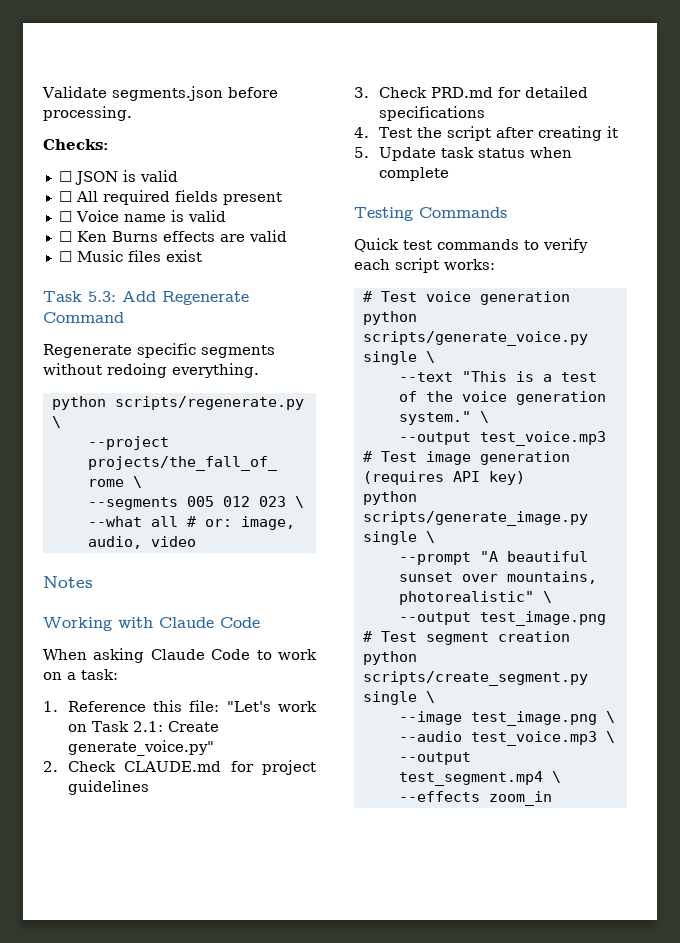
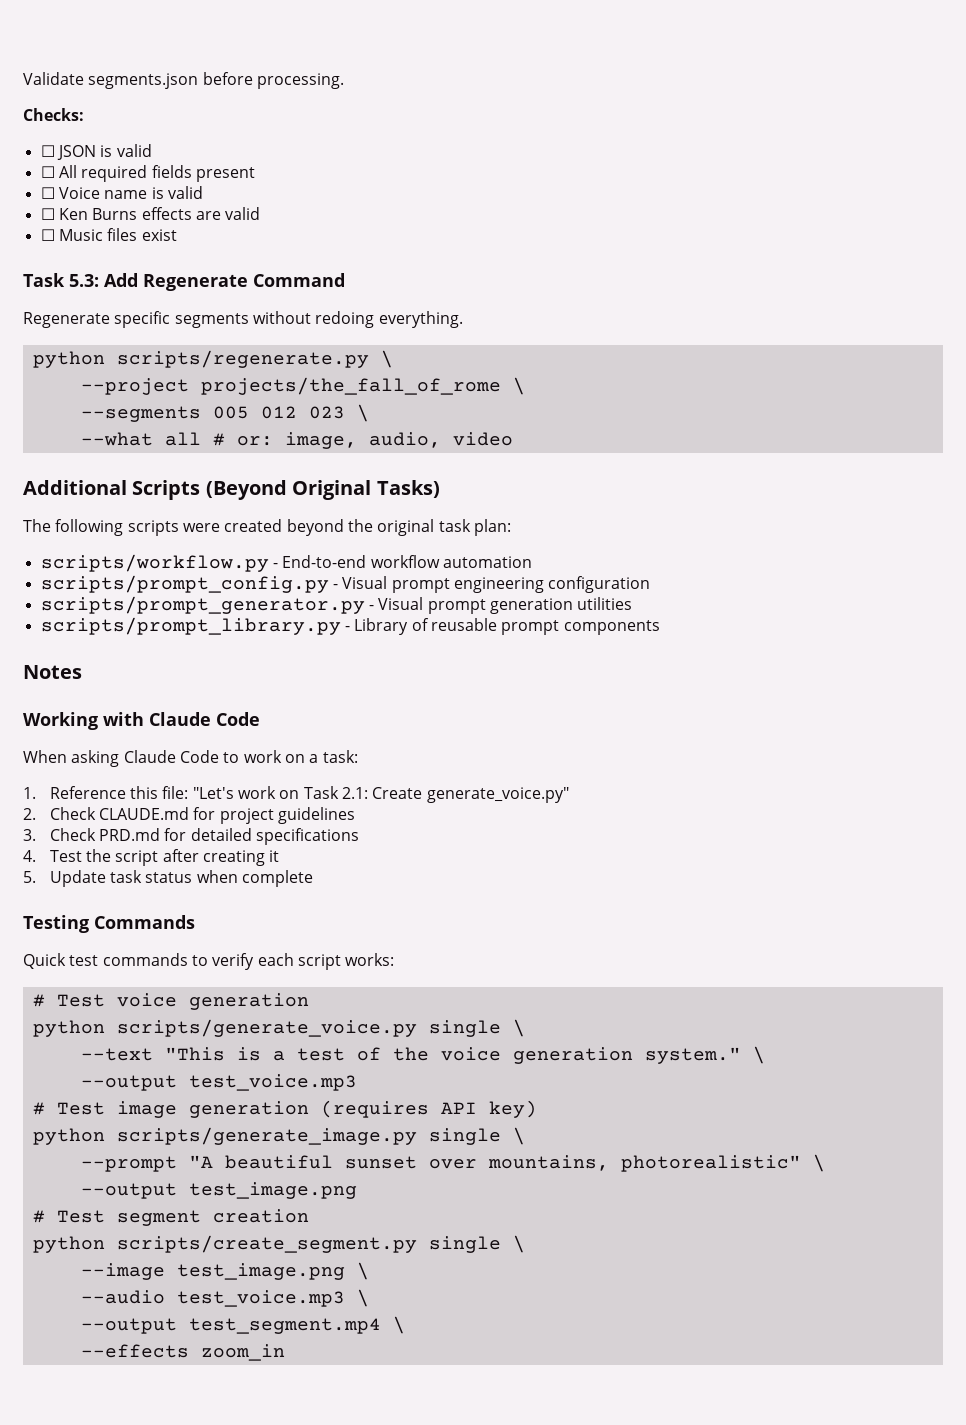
+ Additional Scripts (Beyond Original Tasks)
+ The following scripts were created beyond the original task plan:
+ scripts/workflow.py - End-to-end workflow automation
+ scripts/prompt_config.py - Visual prompt engineering configuration
+ scripts/prompt_generator.py - Visual prompt generation utilities
+ scripts/prompt_library.py - Library of reusable prompt components

